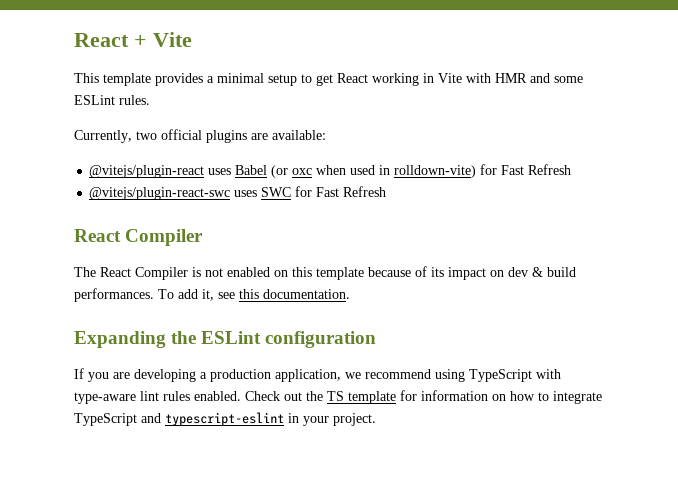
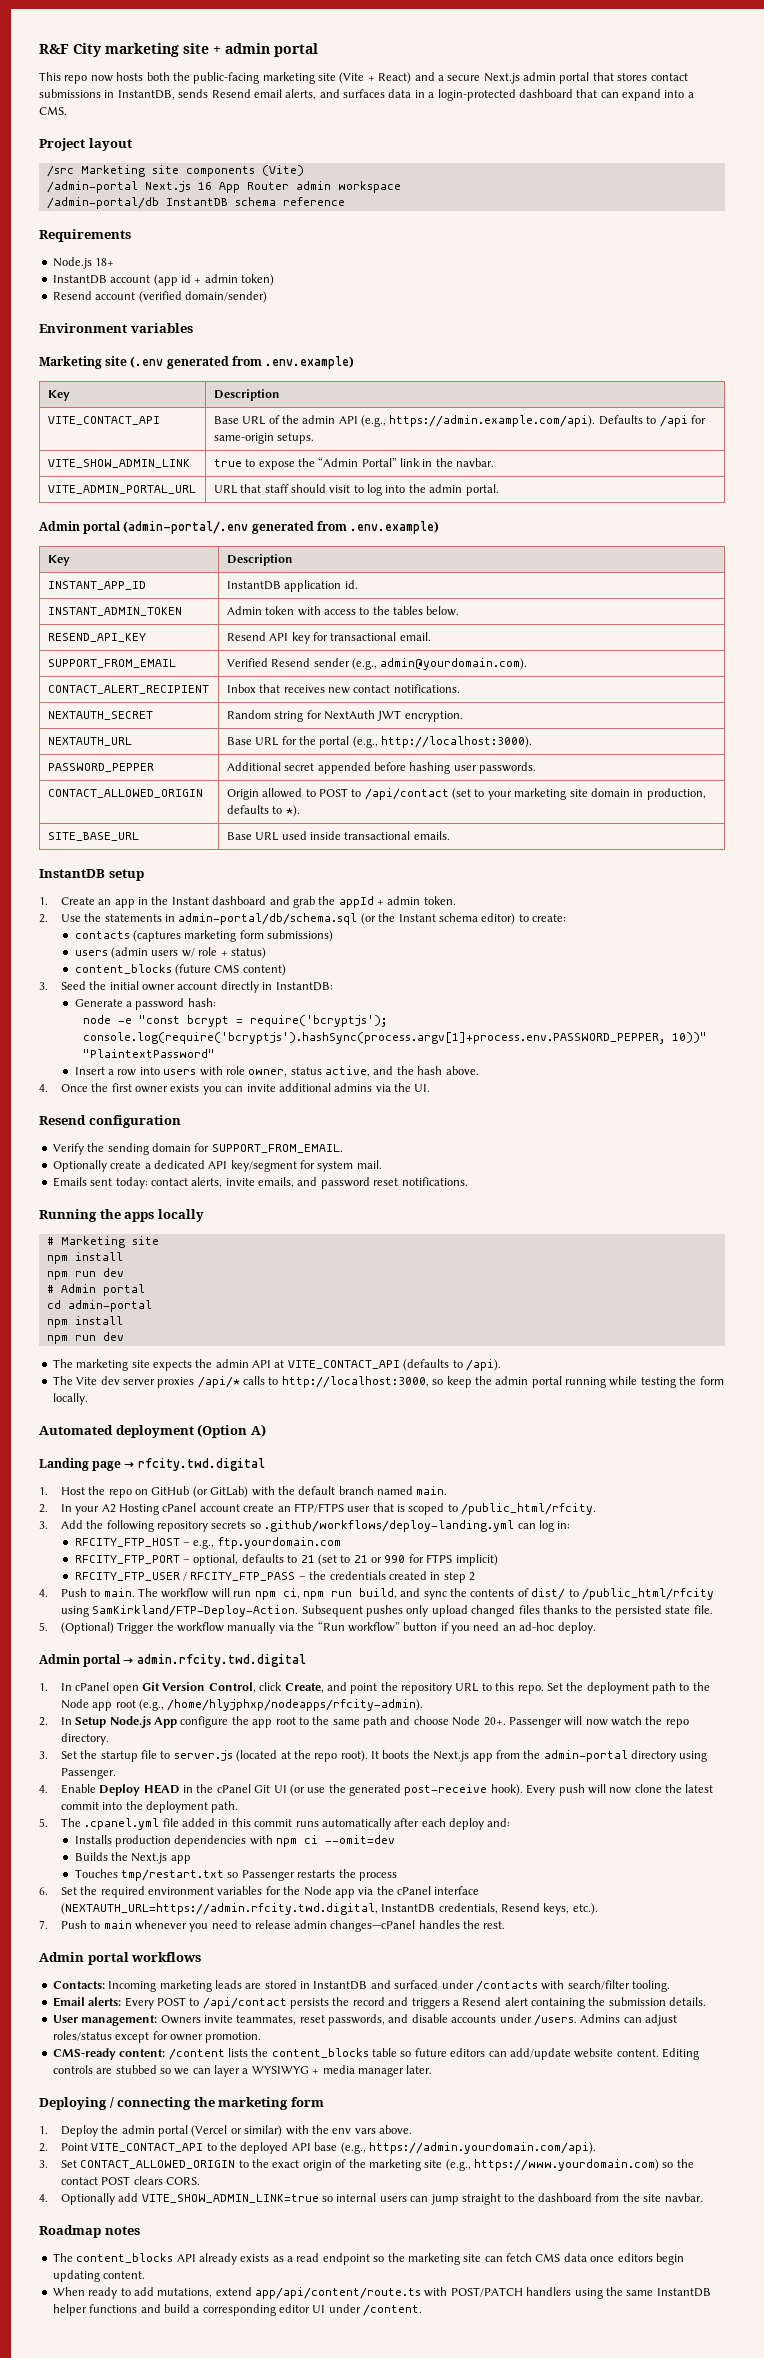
- React + Vite
- This template provides a minimal setup to get React working in Vite with HMR and some ESLint rules.
- Currently, two official plugins are available:
- @vitejs/plugin-react uses Babel (or oxc when used in rolldown-vite) for Fast Refresh
- @vitejs/plugin-react-swc uses SWC for Fast Refresh
- React Compiler
- The React Compiler is not enabled on this template because of its impact on dev & build performances. To add it, see this documentation.
- Expanding the ESLint configuration
- If you are developing a production application, we recommend using TypeScript with type-aware lint rules enabled. Check out the TS template for information on how to integrate TypeScript and typescript-eslint in your project.
+ R&F City marketing site + admin portal
+ This repo now hosts both the public-facing marketing site (Vite + React) and a secure Next.js admin portal that stores contact submissions in InstantDB, sends Resend email alerts, and surfaces data in a login-protected dashboard that can expand into a CMS.
+ Project layout
+ /src Marketing site components (Vite)
+ /admin-portal Next.js 16 App Router admin workspace
+ /admin-portal/db InstantDB schema reference
+ Requirements
+ Node.js 18+
+ InstantDB account (app id + admin token)
+ Resend account (verified domain/sender)
+ Environment variables
+ Marketing site (.env generated from .env.example)
+ Key | Description
+ VITE_CONTACT_API | Base URL of the admin API (e.g., https://admin.example.com/api). Defaults to /api for same-origin setups.
+ VITE_SHOW_ADMIN_LINK | true to expose the “Admin Portal” link in the navbar.
+ VITE_ADMIN_PORTAL_URL | URL that staff should visit to log into the admin portal.
+ Admin portal (admin-portal/.env generated from .env.example)
+ Key | Description
+ INSTANT_APP_ID | InstantDB application id.
+ INSTANT_ADMIN_TOKEN | Admin token with access to the tables below.
+ RESEND_API_KEY | Resend API key for transactional email.
+ SUPPORT_FROM_EMAIL | Verified Resend sender (e.g., admin@yourdomain.com).
+ CONTACT_ALERT_RECIPIENT | Inbox that receives new contact notifications.
+ NEXTAUTH_SECRET | Random string for NextAuth JWT encryption.
+ NEXTAUTH_URL | Base URL for the portal (e.g., http://localhost:3000).
+ PASSWORD_PEPPER | Additional secret appended before hashing user passwords.
+ CONTACT_ALLOWED_ORIGIN | Origin allowed to POST to /api/contact (set to your marketing site domain in production, defaults to *).
+ SITE_BASE_URL | Base URL used inside transactional emails.
+ InstantDB setup
+ 1. Create an app in the Instant dashboard and grab the appId + admin token.
+ 2. Use the statements in admin-portal/db/schema.sql (or the Instant schema editor) to create:
+ contacts (captures marketing form submissions)
+ users (admin users w/ role + status)
+ content_blocks (future CMS content)
+ 3. Seed the initial owner account directly in InstantDB:
+ Generate a password hash:
+ node -e "const bcrypt = require('bcryptjs'); console.log(require('bcryptjs').hashSync(process.argv[1]+process.env.PASSWORD_PEPPER, 10))" "PlaintextPassword"
+ Insert a row into users with role owner, status active, and the hash above.
+ 4. Once the first owner exists you can invite additional admins via the UI.
+ Resend configuration
+ Verify the sending domain for SUPPORT_FROM_EMAIL.
+ Optionally create a dedicated API key/segment for system mail.
+ Emails sent today: contact alerts, invite emails, and password reset notifications.
+ Running the apps locally
+ # Marketing site
+ npm install
+ npm run dev
+ # Admin portal
+ cd admin-portal
+ npm install
+ npm run dev
+ The marketing site expects the admin API at VITE_CONTACT_API (defaults to /api).
+ The Vite dev server proxies /api/* calls to http://localhost:3000, so keep the admin portal running while testing the form locally.
+ Automated deployment (Option A)
+ Landing page → rfcity.twd.digital
+ 1. Host the repo on GitHub (or GitLab) with the default branch named main.
+ 2. In your A2 Hosting cPanel account create an FTP/FTPS user that is scoped to /public_html/rfcity.
+ 3. Add the following repository secrets so .github/workflows/deploy-landing.yml can log in:
+ RFCITY_FTP_HOST – e.g., ftp.yourdomain.com
+ RFCITY_FTP_PORT – optional, defaults to 21 (set to 21 or 990 for FTPS implicit)
+ RFCITY_FTP_USER / RFCITY_FTP_PASS – the credentials created in step 2
+ 4. Push to main. The workflow will run npm ci, npm run build, and sync the contents of dist/ to /public_html/rfcity using SamKirkland/FTP-Deploy-Action. Subsequent pushes only upload changed files thanks to the persisted state file.
+ 5. (Optional) Trigger the workflow manually via the “Run workflow” button if you need an ad-hoc deploy.
+ Admin portal → admin.rfcity.twd.digital
+ 1. In cPanel open Git Version Control, click Create, and point the repository URL to this repo. Set the deployment path to the Node app root (e.g., /home/hlyjphxp/nodeapps/rfcity-admin).
+ 2. In Setup Node.js App configure the app root to the same path and choose Node 20+. Passenger will now watch the repo directory.
+ 3. Set the startup file to server.js (located at the repo root). It boots the Next.js app from the admin-portal directory using Passenger.
+ 4. Enable Deploy HEAD in the cPanel Git UI (or use the generated post-receive hook). Every push will now clone the latest commit into the deployment path.
+ 5. The .cpanel.yml file added in this commit runs automatically after each deploy and:
+ Installs production dependencies with npm ci --omit=dev
+ Builds the Next.js app
+ Touches tmp/restart.txt so Passenger restarts the process
+ 6. Set the required environment variables for the Node app via the cPanel interface (NEXTAUTH_URL=https://admin.rfcity.twd.digital, InstantDB credentials, Resend keys, etc.).
+ 7. Push to main whenever you need to release admin changes—cPanel handles the rest.
+ Admin portal workflows
+ Contacts: Incoming marketing leads are stored in InstantDB and surfaced under /contacts with search/filter tooling.
+ Email alerts: Every POST to /api/contact persists the record and triggers a Resend alert containing the submission details.
+ User management: Owners invite teammates, reset passwords, and disable accounts under /users. Admins can adjust roles/status except for owner promotion.
+ CMS-ready content: /content lists the content_blocks table so future editors can add/update website content. Editing controls are stubbed so we can layer a WYSIWYG + media manager later.
+ Deploying / connecting the marketing form
+ 1. Deploy the admin portal (Vercel or similar) with the env vars above.
+ 2. Point VITE_CONTACT_API to the deployed API base (e.g., https://admin.yourdomain.com/api).
+ 3. Set CONTACT_ALLOWED_ORIGIN to the exact origin of the marketing site (e.g., https://www.yourdomain.com) so the contact POST clears CORS.
+ 4. Optionally add VITE_SHOW_ADMIN_LINK=true so internal users can jump straight to the dashboard from the site navbar.
+ Roadmap notes
+ The content_blocks API already exists as a read endpoint so the marketing site can fetch CMS data once editors begin updating content.
+ When ready to add mutations, extend app/api/content/route.ts with POST/PATCH handlers using the same InstantDB helper functions and build a corresponding editor UI under /content.

